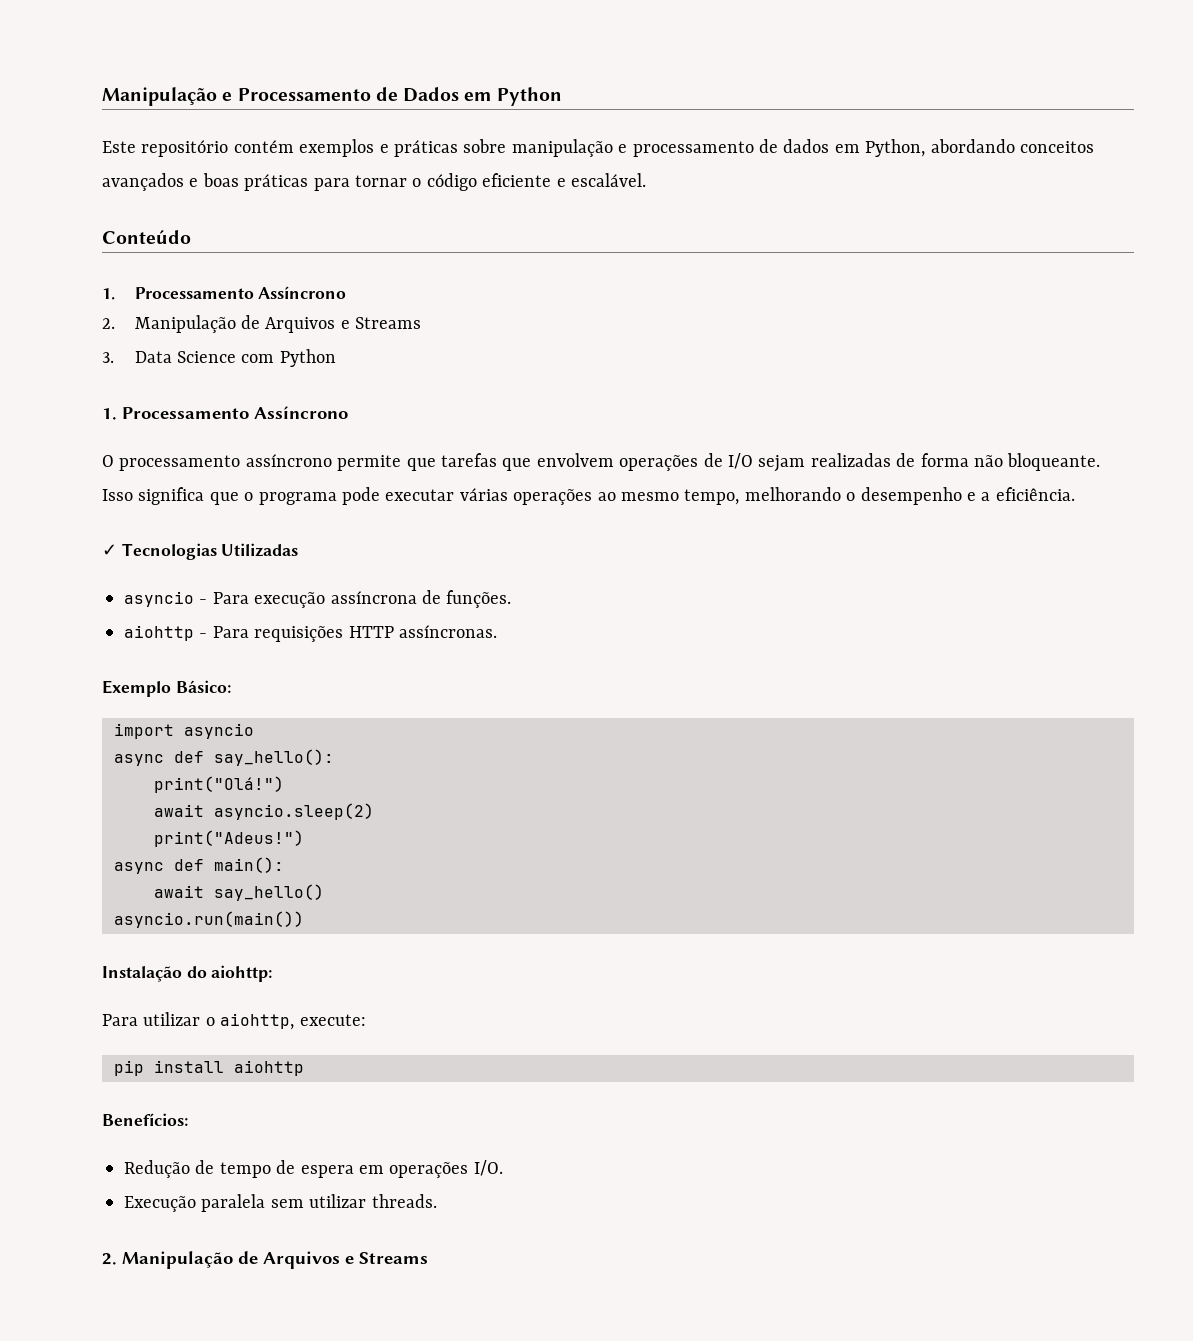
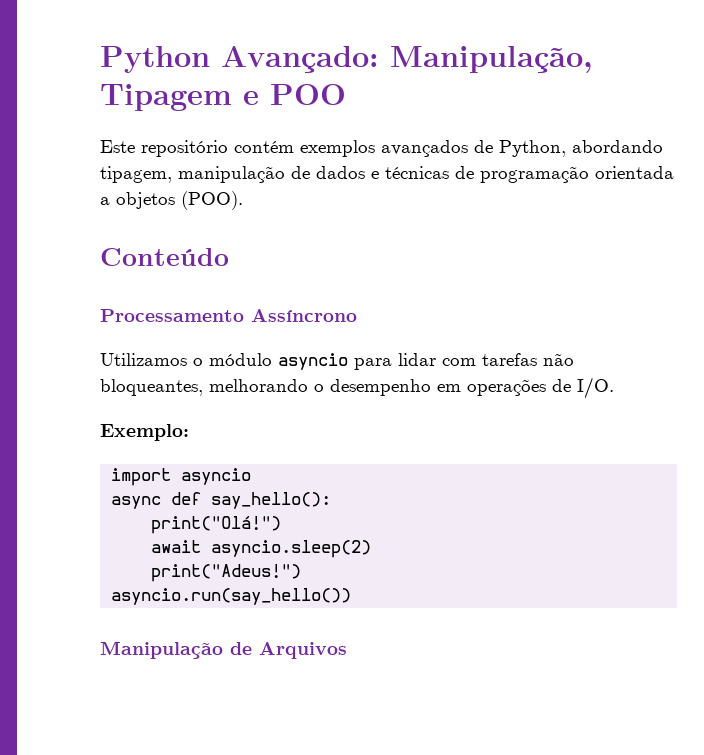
- Manipulação e Processamento de Dados em Python
- Este repositório contém exemplos e práticas sobre manipulação e processamento de dados em Python, abordando conceitos avançados e boas práticas para tornar o código eficiente e escalável.
+ Python Avançado: Manipulação, Tipagem e POO
+ Este repositório contém exemplos avançados de Python, abordando tipagem, manipulação de dados e técnicas de programação orientada a objetos (POO).
  Conteúdo
- 1. Processamento Assíncrono
- 2. Manipulação de Arquivos e Streams
- 3. Data Science com Python
- 1. Processamento Assíncrono
- O processamento assíncrono permite que tarefas que envolvem operações de I/O sejam realizadas de forma não bloqueante. Isso significa que o programa pode executar várias operações ao mesmo tempo, melhorando o desempenho e a eficiência.
- ✓ Tecnologias Utilizadas
- asyncio - Para execução assíncrona de funções.
- aiohttp - Para requisições HTTP assíncronas.
- Exemplo Básico:
+ Processamento Assíncrono
+ Utilizamos o módulo asyncio para lidar com tarefas não bloqueantes, melhorando o desempenho em operações de I/O.
+ Exemplo:
- async def main():
- await say_hello()
- asyncio.run(main())
- Instalação do aiohttp:
- Para utilizar o aiohttp, execute:
- pip install aiohttp
- Benefícios:
- Redução de tempo de espera em operações I/O.
- Execução paralela sem utilizar threads.
- 2. Manipulação de Arquivos e Streams
+ asyncio.run(say_hello())
+ Manipulação de Arquivos

